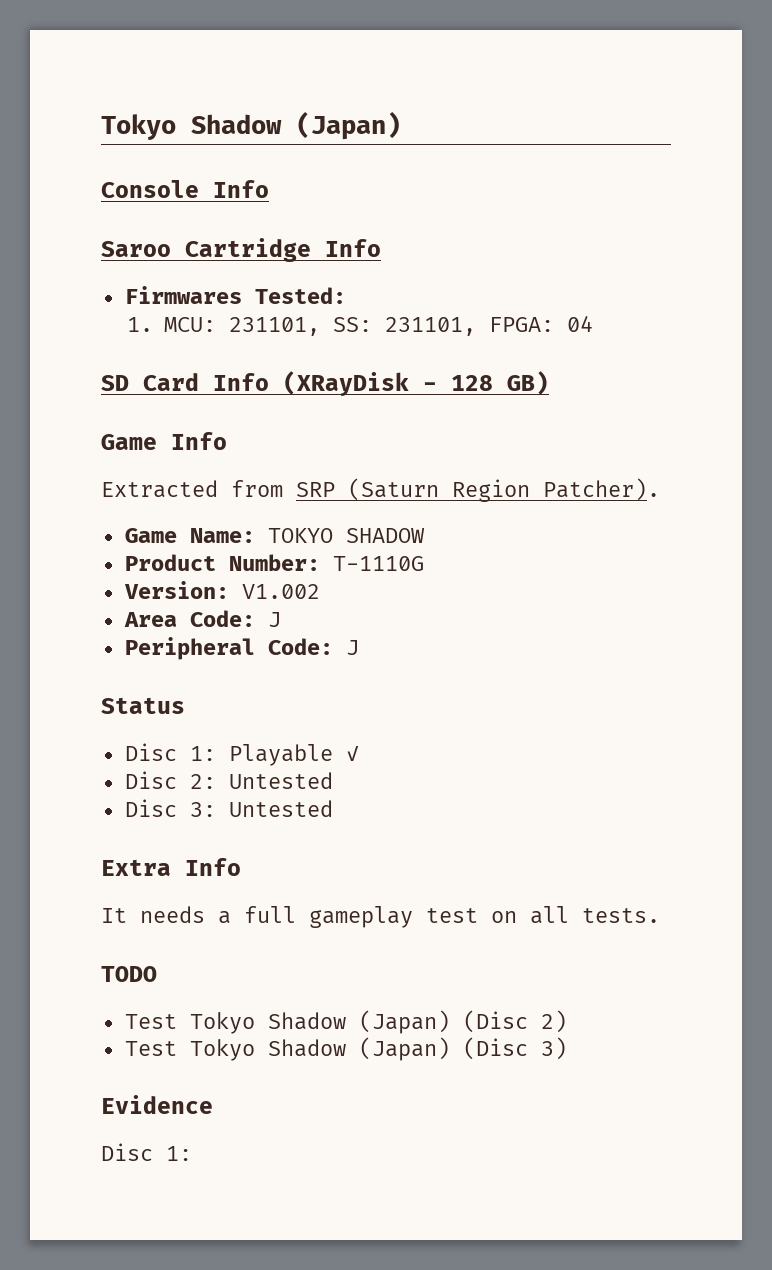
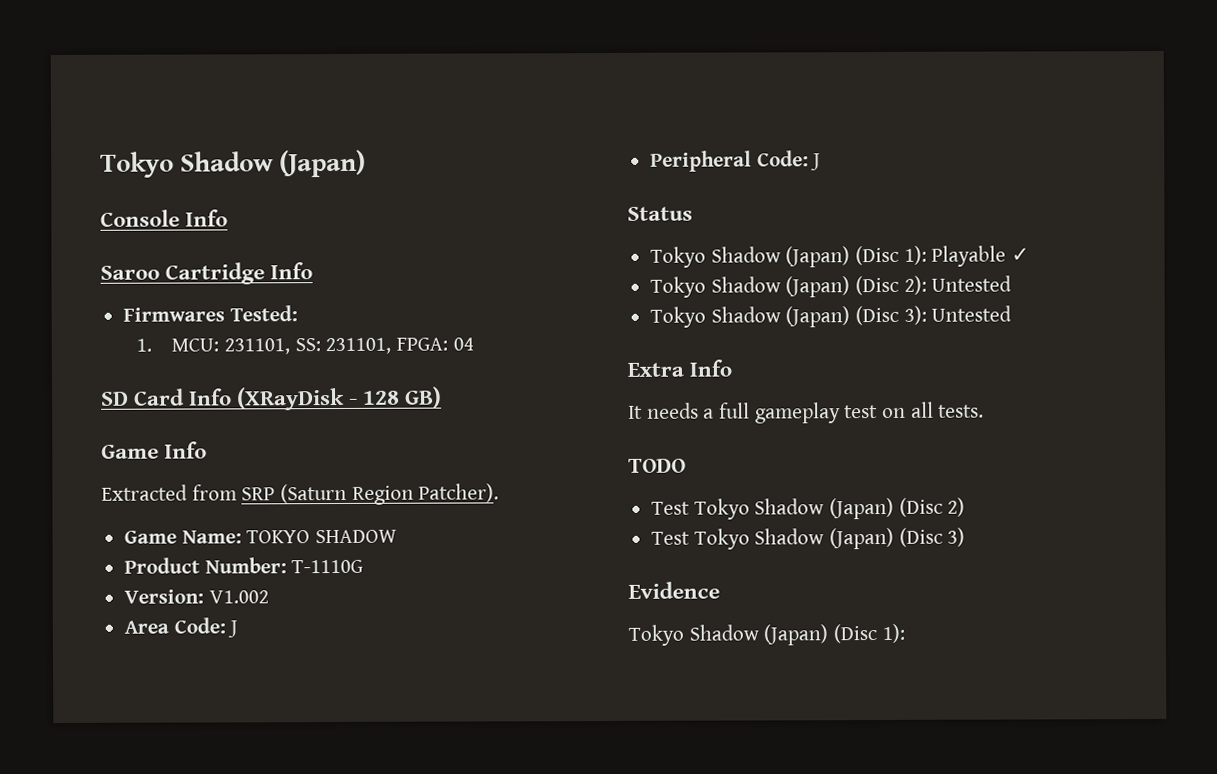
- Disc 1: Playable ✓
- Disc 2: Untested
- Disc 3: Untested
+ Tokyo Shadow (Japan) (Disc 1): Playable ✓
+ Tokyo Shadow (Japan) (Disc 2): Untested
+ Tokyo Shadow (Japan) (Disc 3): Untested
  Evidence
- Disc 1:
+ Tokyo Shadow (Japan) (Disc 1):

